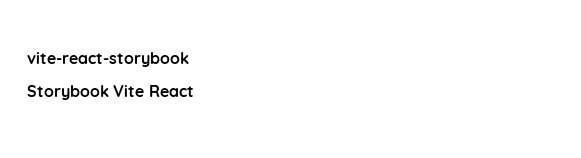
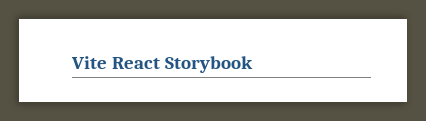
- vite-react-storybook
- Storybook Vite React
+ Vite React Storybook

